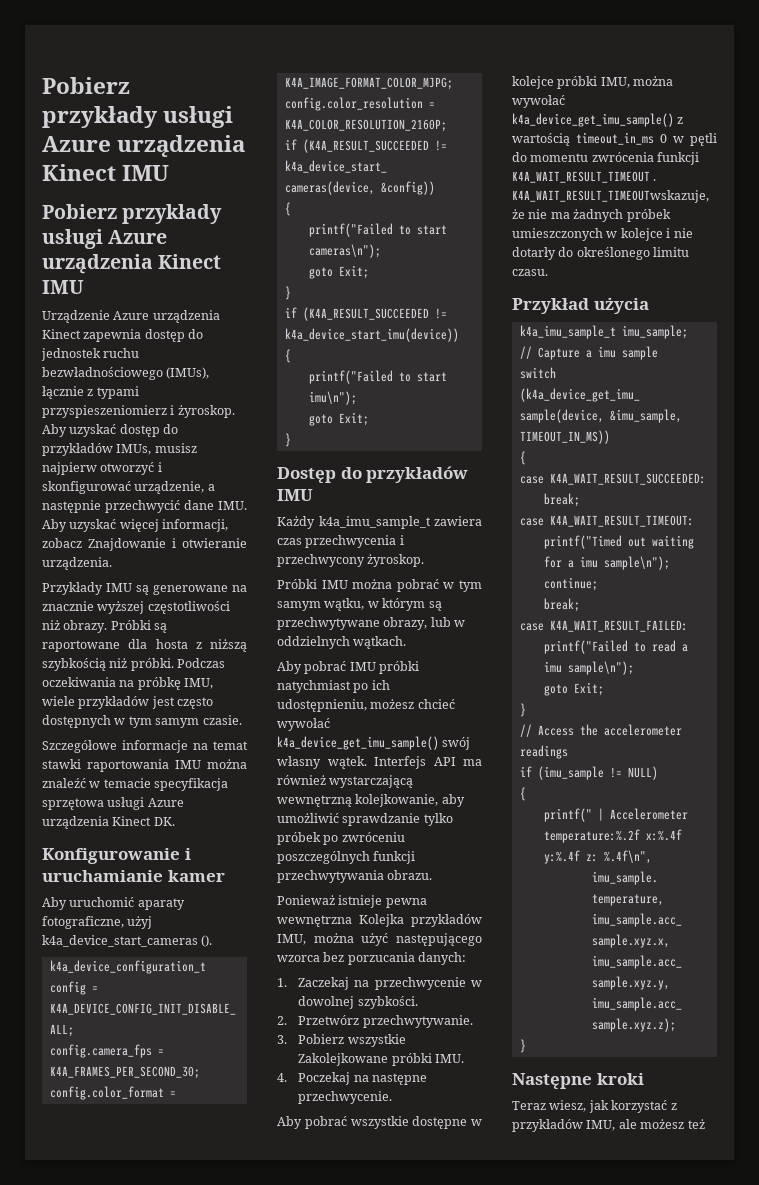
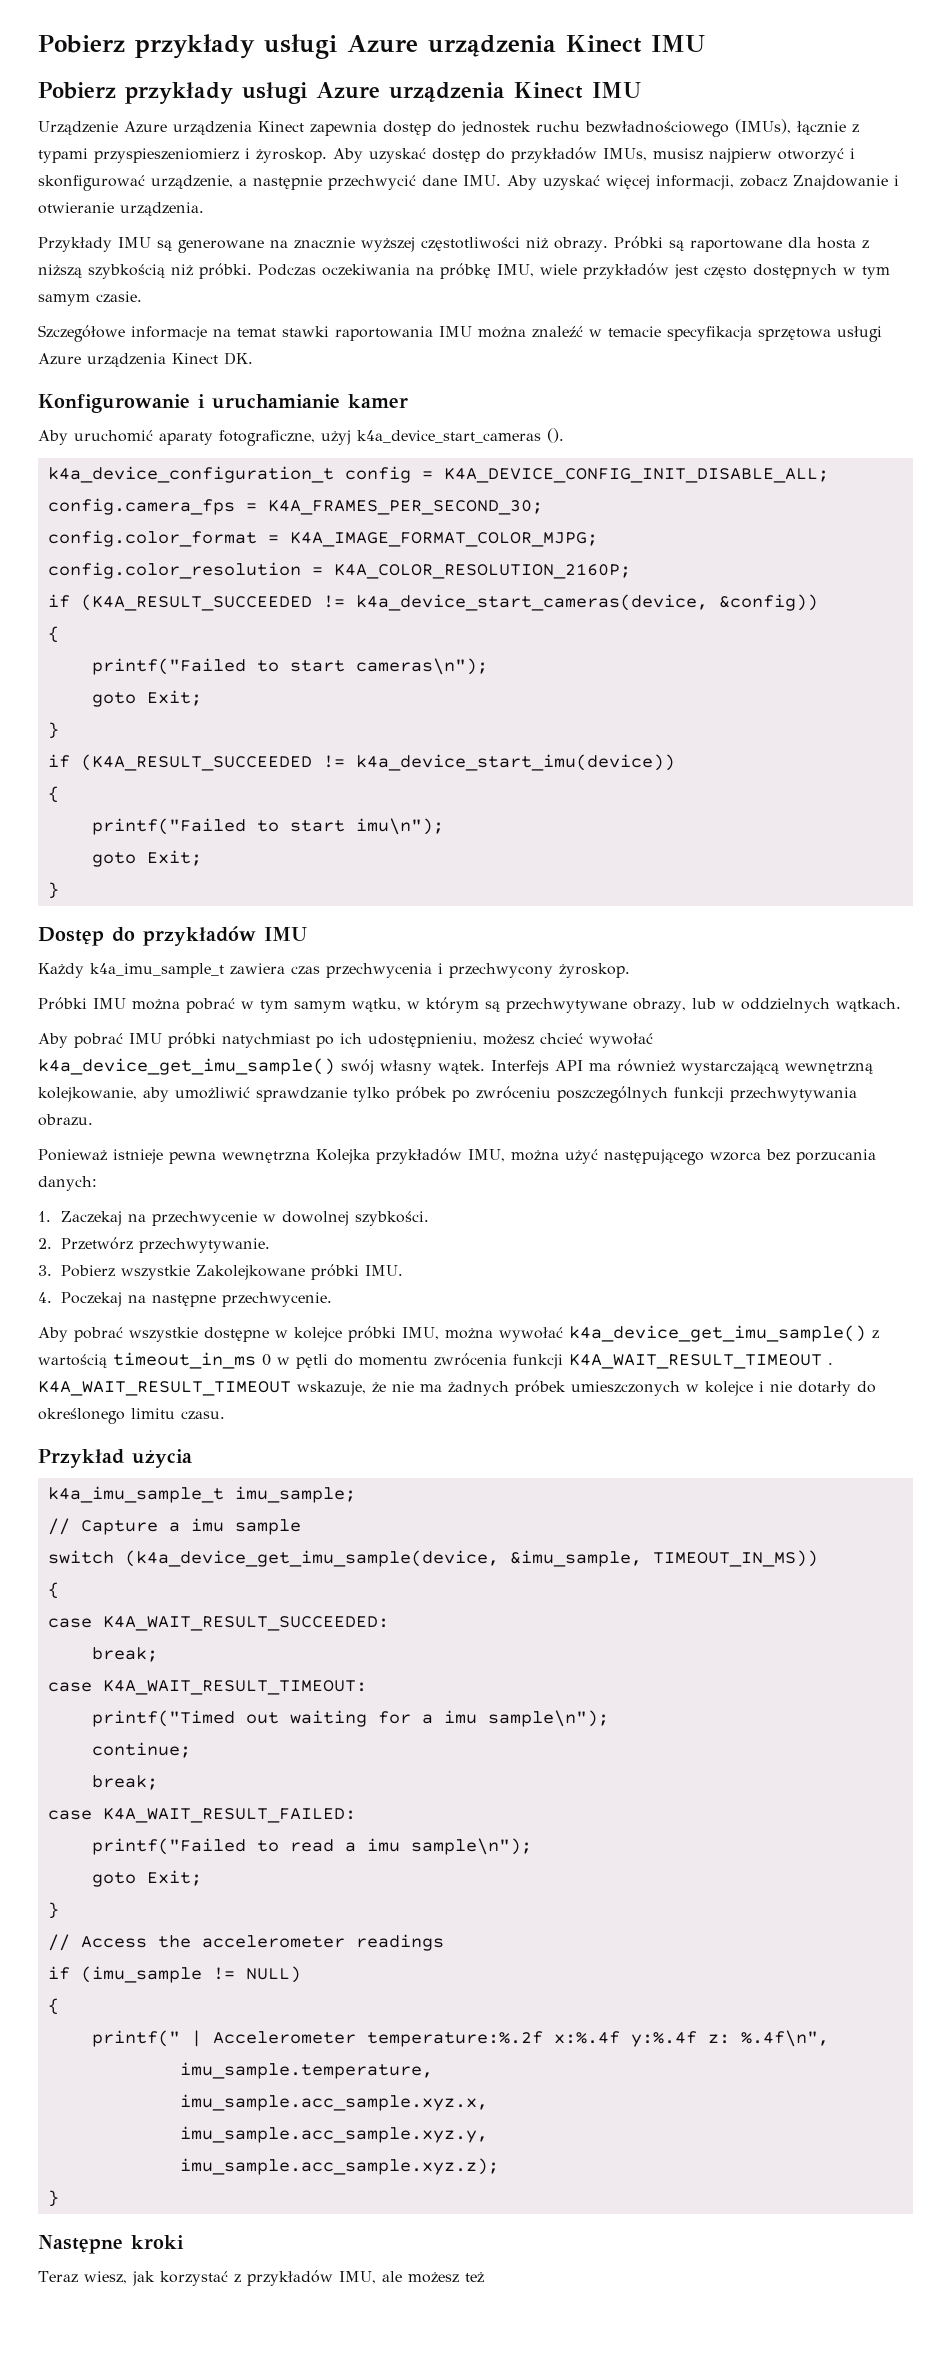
- K4A_WAIT_RESULT_TIMEOUTwskazuje, że nie ma żadnych próbek umieszczonych w kolejce i nie dotarły do określonego limitu czasu.
+ K4A_WAIT_RESULT_TIMEOUT wskazuje, że nie ma żadnych próbek umieszczonych w kolejce i nie dotarły do określonego limitu czasu.

